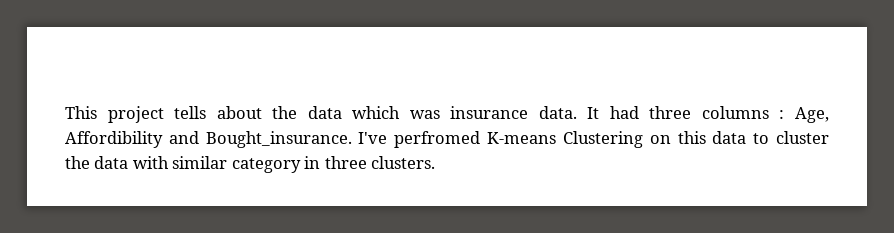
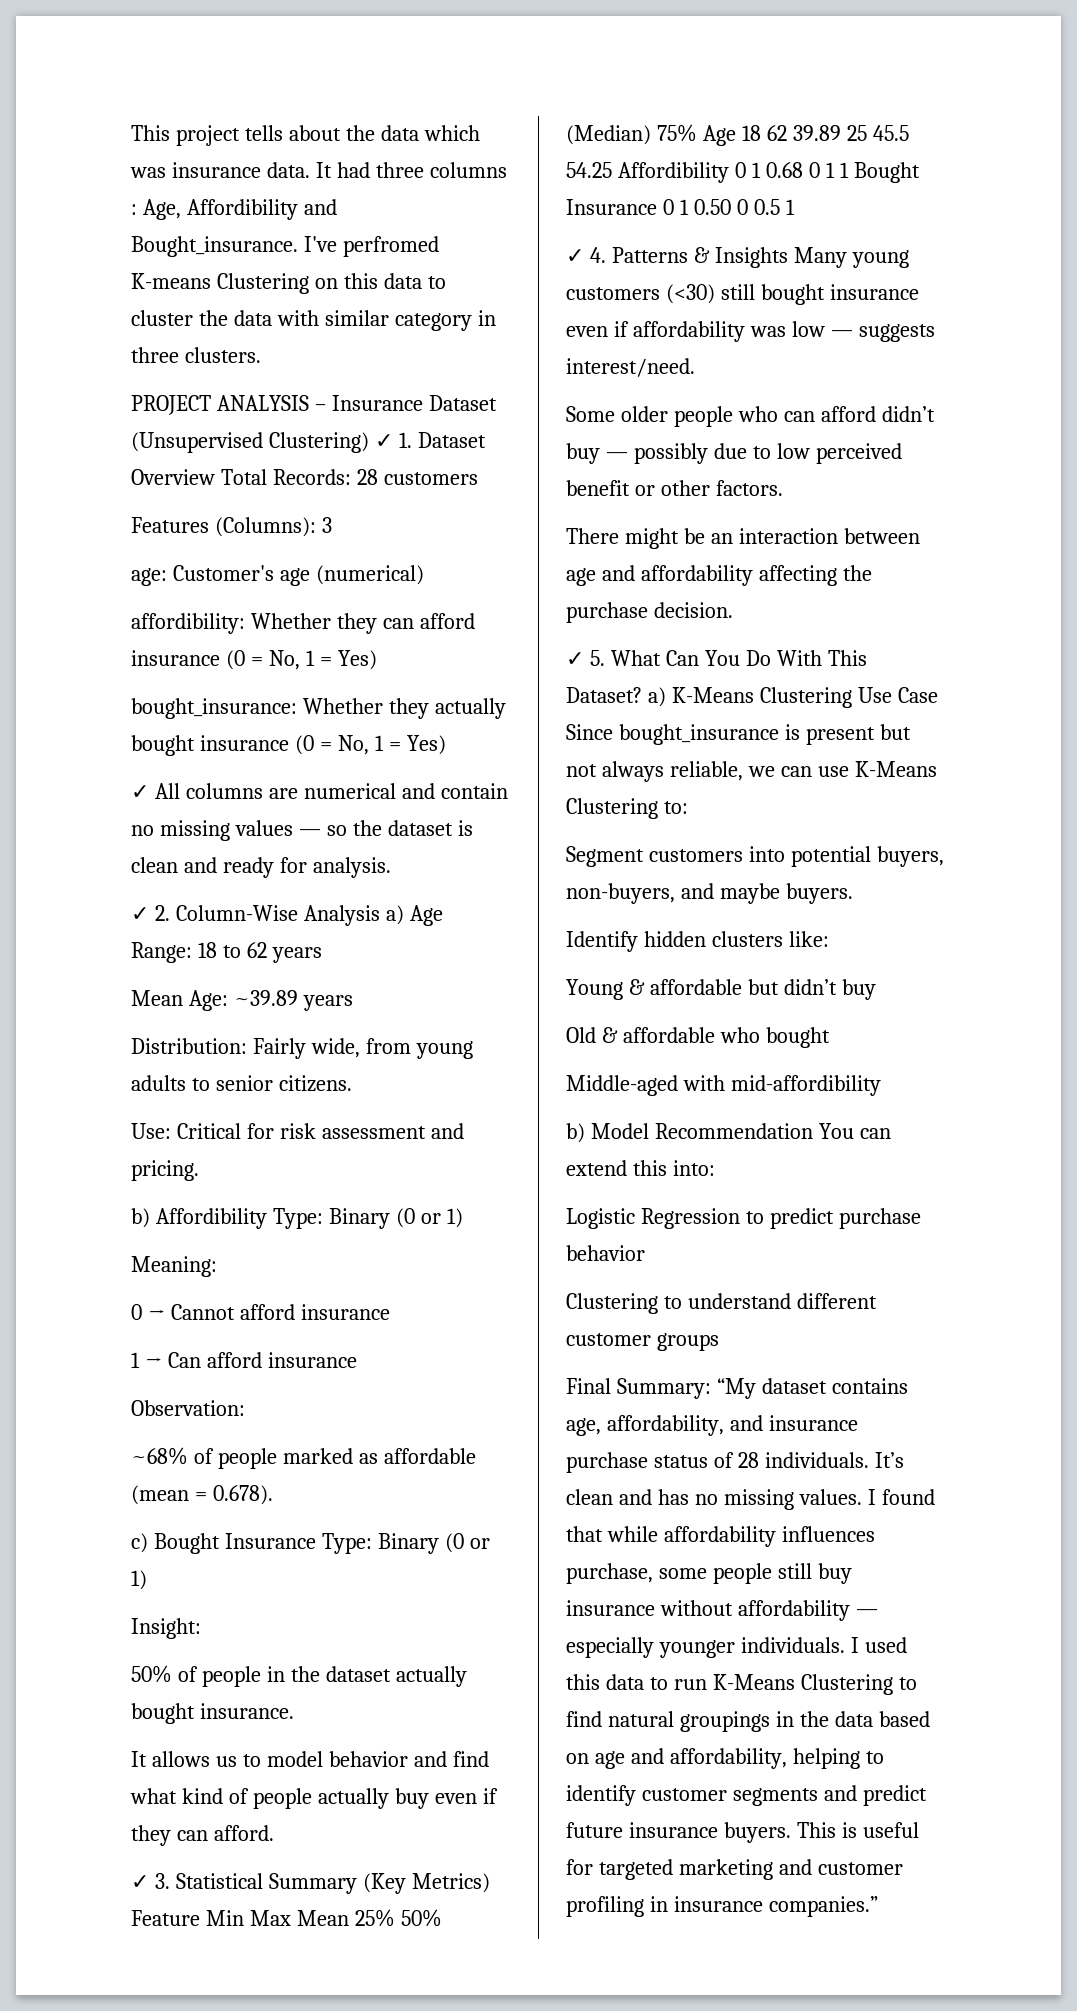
+ PROJECT ANALYSIS – Insurance Dataset (Unsupervised Clustering) ✓ 1. Dataset Overview Total Records: 28 customers
+ Features (Columns): 3
+ age: Customer's age (numerical)
+ affordibility: Whether they can afford insurance (0 = No, 1 = Yes)
+ bought_insurance: Whether they actually bought insurance (0 = No, 1 = Yes)
+ ✓ All columns are numerical and contain no missing values — so the dataset is clean and ready for analysis.
+ ✓ 2. Column-Wise Analysis a) Age Range: 18 to 62 years
+ Mean Age: ~39.89 years
+ Distribution: Fairly wide, from young adults to senior citizens.
+ Use: Critical for risk assessment and pricing.
+ b) Affordibility Type: Binary (0 or 1)
+ Meaning:
+ 0 → Cannot afford insurance
+ 1 → Can afford insurance
+ Observation:
+ ~68% of people marked as affordable (mean = 0.678).
+ c) Bought Insurance Type: Binary (0 or 1)
+ Insight:
+ 50% of people in the dataset actually bought insurance.
+ It allows us to model behavior and find what kind of people actually buy even if they can afford.
+ ✓ 3. Statistical Summary (Key Metrics) Feature Min Max Mean 25% 50% (Median) 75% Age 18 62 39.89 25 45.5 54.25 Affordibility 0 1 0.68 0 1 1 Bought Insurance 0 1 0.50 0 0.5 1
+ ✓ 4. Patterns & Insights Many young customers (<30) still bought insurance even if affordability was low — suggests interest/need.
+ Some older people who can afford didn’t buy — possibly due to low perceived benefit or other factors.
+ There might be an interaction between age and affordability affecting the purchase decision.
+ ✓ 5. What Can You Do With This Dataset? a) K-Means Clustering Use Case Since bought_insurance is present but not always reliable, we can use K-Means Clustering to:
+ Segment customers into potential buyers, non-buyers, and maybe buyers.
+ Identify hidden clusters like:
+ Young & affordable but didn’t buy
+ Old & affordable who bought
+ Middle-aged with mid-affordibility
+ b) Model Recommendation You can extend this into:
+ Logistic Regression to predict purchase behavior
+ Clustering to understand different customer groups
+ Final Summary: “My dataset contains age, affordability, and insurance purchase status of 28 individuals. It’s clean and has no missing values. I found that while affordability influences purchase, some people still buy insurance without affordability — especially younger individuals. I used this data to run K-Means Clustering to find natural groupings in the data based on age and affordability, helping to identify customer segments and predict future insurance buyers. This is useful for targeted marketing and customer profiling in insurance companies.”

